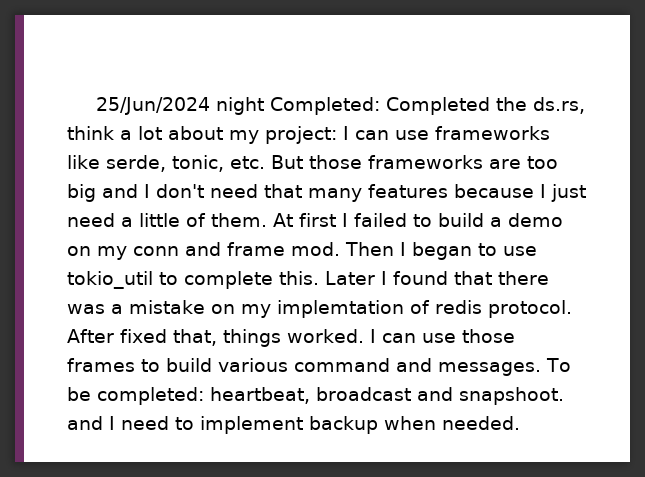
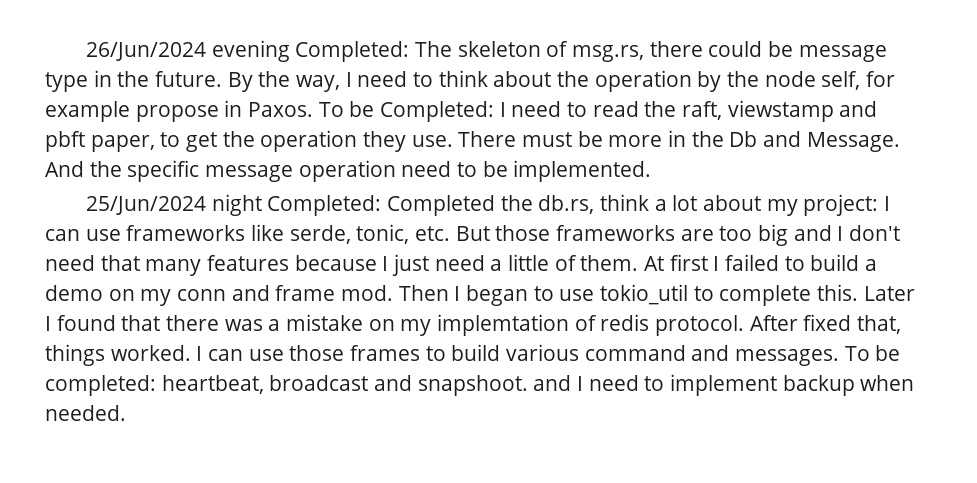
+ 26/Jun/2024 evening Completed: The skeleton of msg.rs, there could be message type in the future. By the way, I need to think about the operation by the node self, for example propose in Paxos. To be Completed: I need to read the raft, viewstamp and pbft paper, to get the operation they use. There must be more in the Db and Message. And the specific message operation need to be implemented.
- 25/Jun/2024 night Completed: Completed the ds.rs, think a lot about my project: I can use frameworks like serde, tonic, etc. But those frameworks are too big and I don't need that many features because I just need a little of them.
+ 25/Jun/2024 night Completed: Completed the db.rs, think a lot about my project: I can use frameworks like serde, tonic, etc. But those frameworks are too big and I don't need that many features because I just need a little of them.

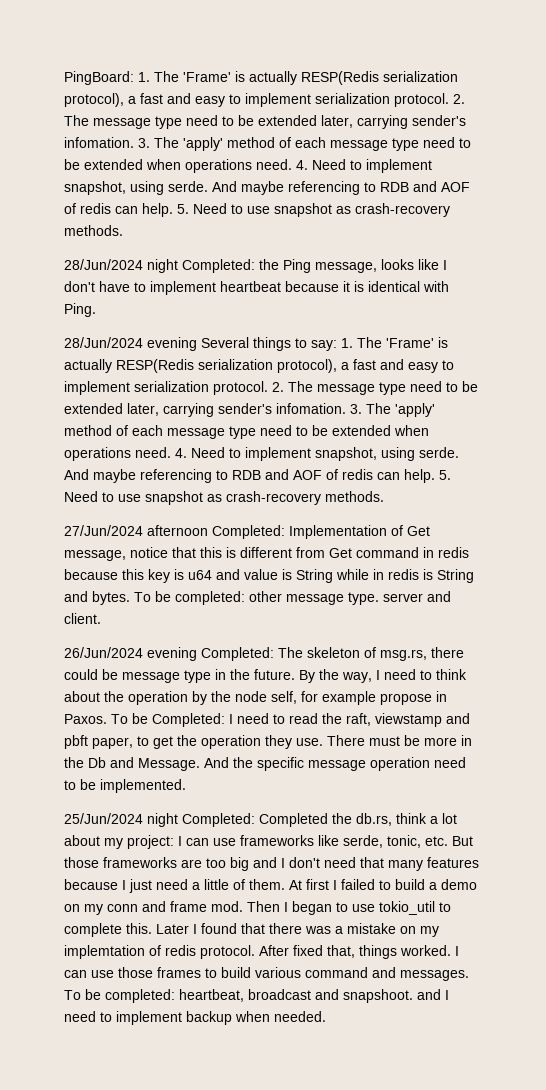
+ PingBoard: 1. The 'Frame' is actually RESP(Redis serialization protocol), a fast and easy to implement serialization protocol. 2. The message type need to be extended later, carrying sender's infomation. 3. The 'apply' method of each message type need to be extended when operations need. 4. Need to implement snapshot, using serde. And maybe referencing to RDB and AOF of redis can help. 5. Need to use snapshot as crash-recovery methods.
+ 28/Jun/2024 night Completed: the Ping message, looks like I don't have to implement heartbeat because it is identical with Ping.
+ 28/Jun/2024 evening Several things to say: 1. The 'Frame' is actually RESP(Redis serialization protocol), a fast and easy to implement serialization protocol. 2. The message type need to be extended later, carrying sender's infomation. 3. The 'apply' method of each message type need to be extended when operations need. 4. Need to implement snapshot, using serde. And maybe referencing to RDB and AOF of redis can help. 5. Need to use snapshot as crash-recovery methods.
+ 27/Jun/2024 afternoon Completed: Implementation of Get message, notice that this is different from Get command in redis because this key is u64 and value is String while in redis is String and bytes. To be completed: other message type. server and client.

